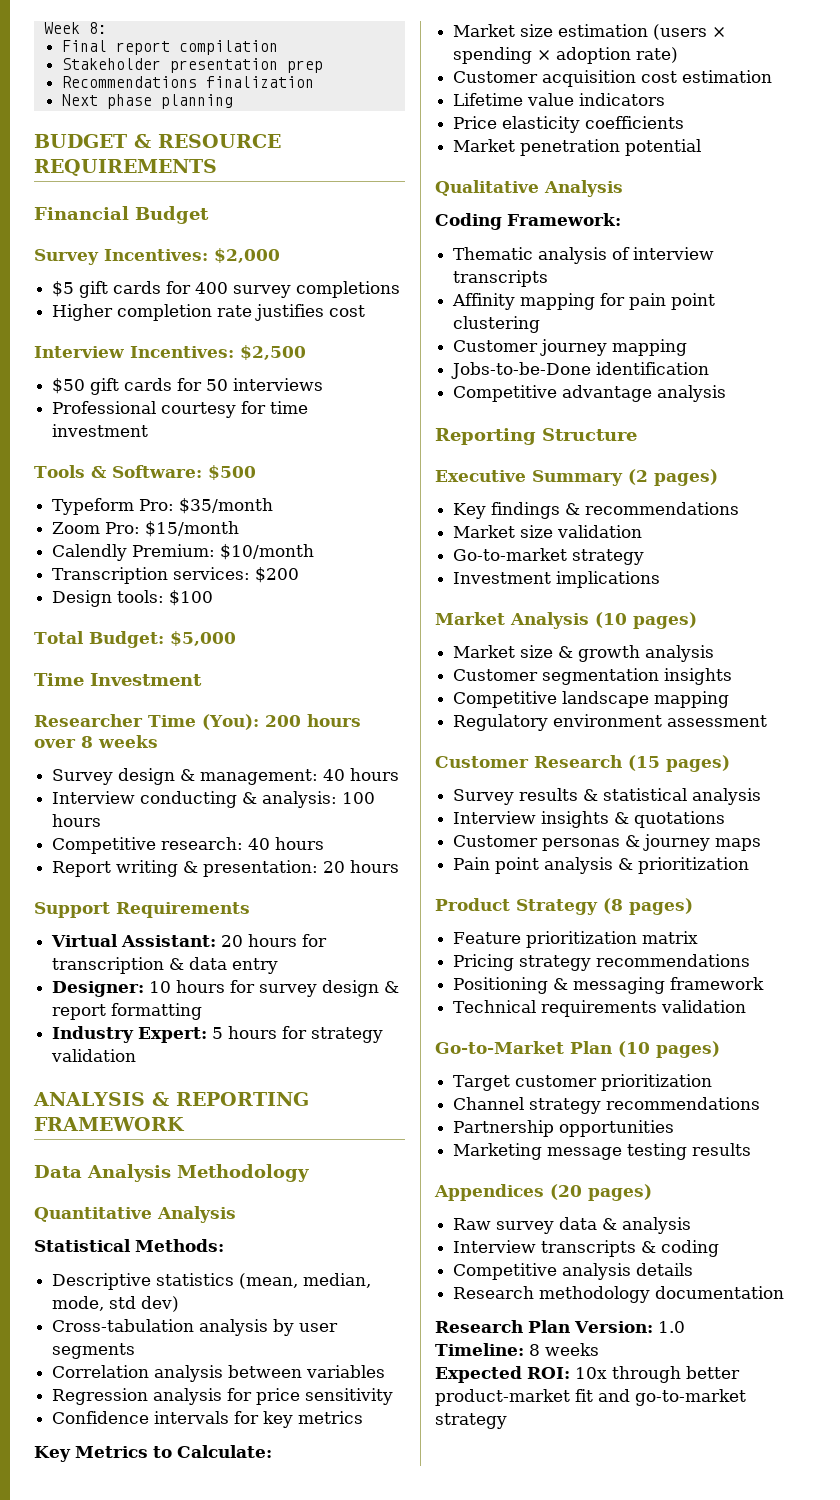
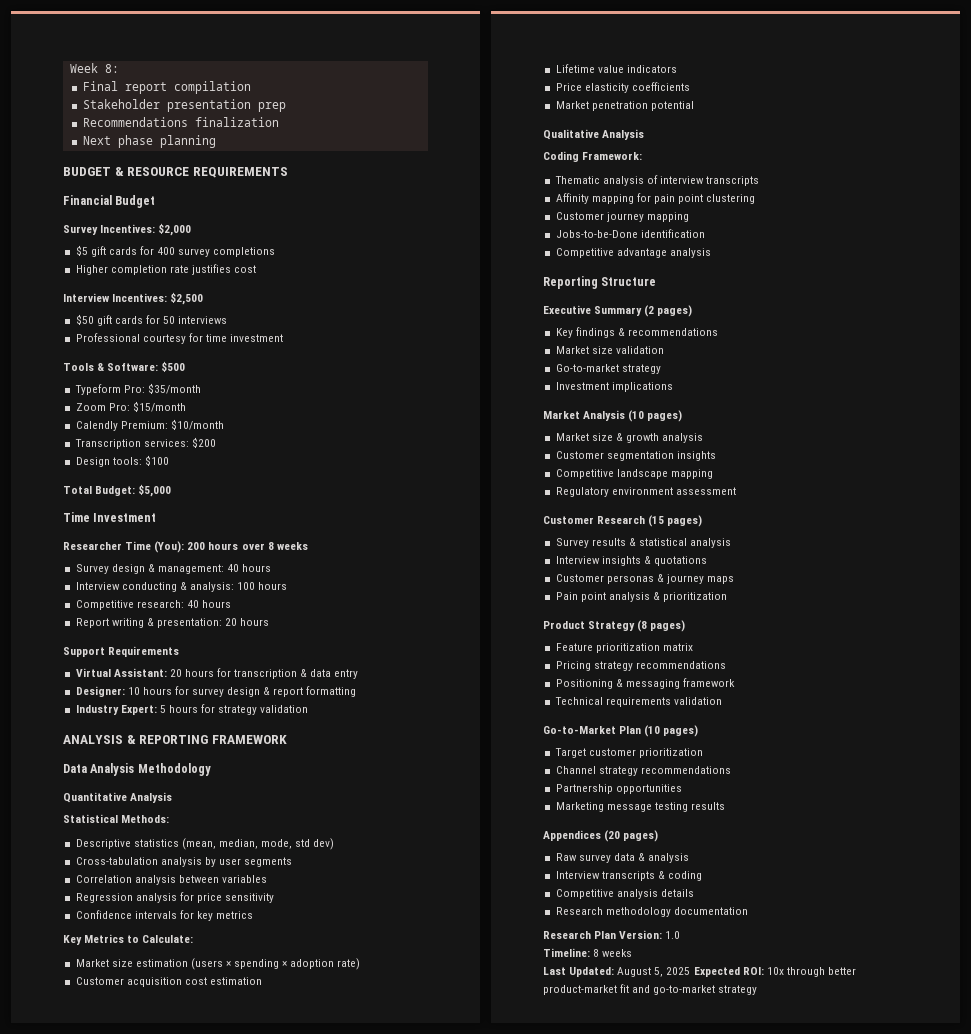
- Expected ROI: 10x through better product-market fit and go-to-market strategy
+ Last Updated: August 5, 2025 Expected ROI: 10x through better product-market fit and go-to-market strategy

